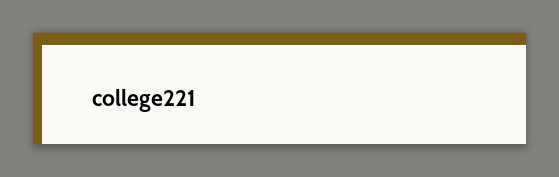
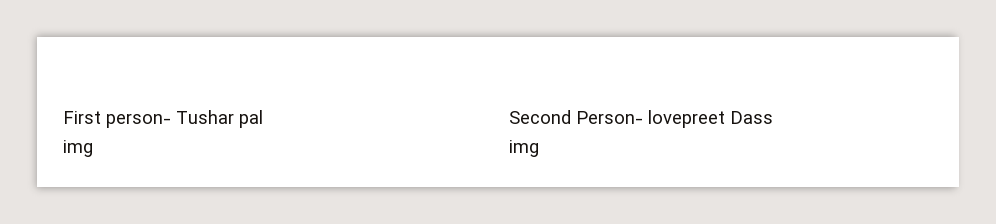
- college221
+ First person- Tushar pal
+ img
+ Second Person- lovepreet Dass
+ img

